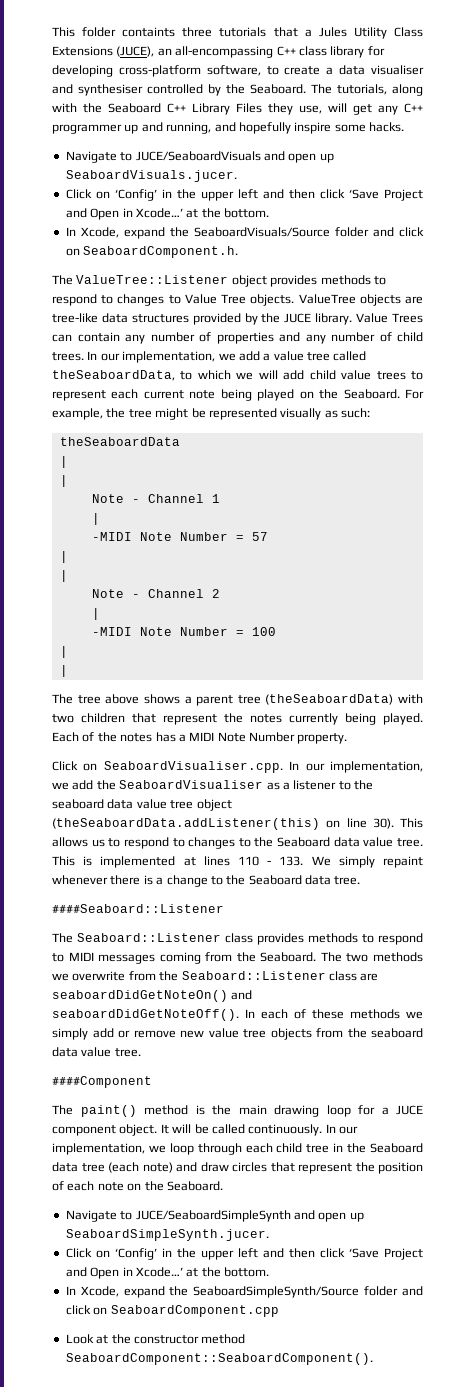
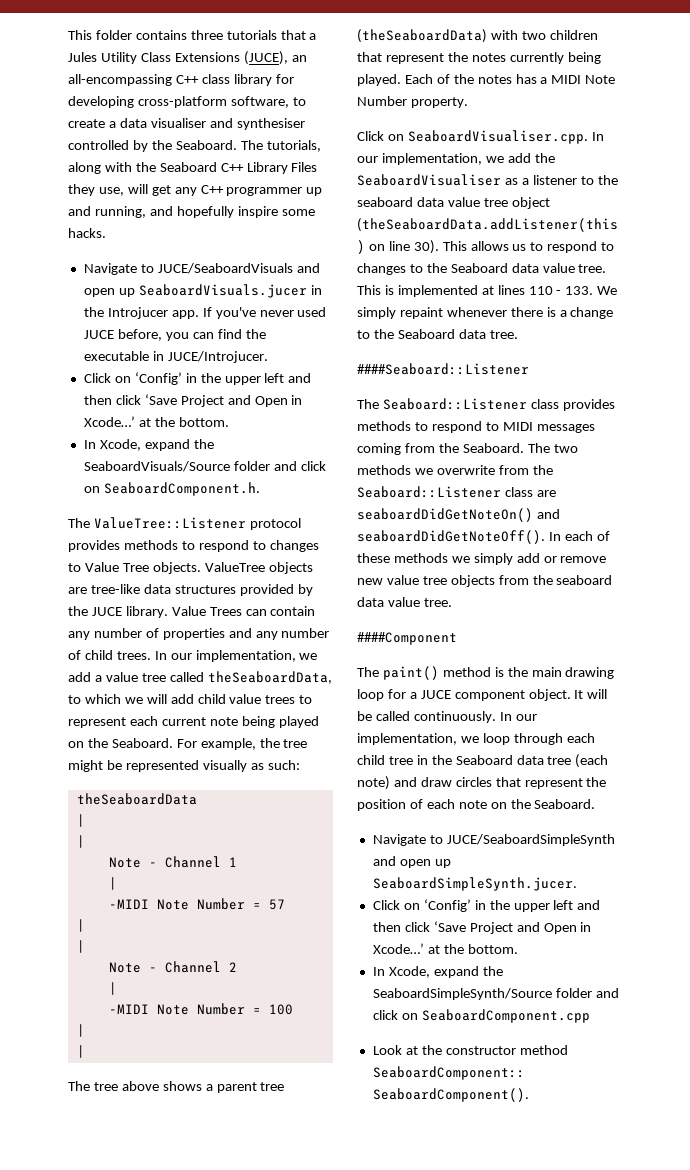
- This folder containts three tutorials that a Jules Utility Class Extensions (JUCE), an all-encompassing C++ class library for developing cross-platform software, to create a data visualiser and synthesiser controlled by the Seaboard.
+ This folder contains three tutorials that a Jules Utility Class Extensions (JUCE), an all-encompassing C++ class library for developing cross-platform software, to create a data visualiser and synthesiser controlled by the Seaboard.
- Navigate to JUCE/SeaboardVisuals and open up SeaboardVisuals.jucer.
+ Navigate to JUCE/SeaboardVisuals and open up SeaboardVisuals.jucer in the Introjucer app. If you've never used JUCE before, you can find the executable in JUCE/Introjucer.
- The ValueTree::Listener object provides methods to respond to changes to Value Tree objects.
+ The ValueTree::Listener protocol provides methods to respond to changes to Value Tree objects.

